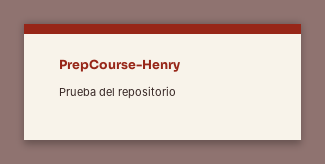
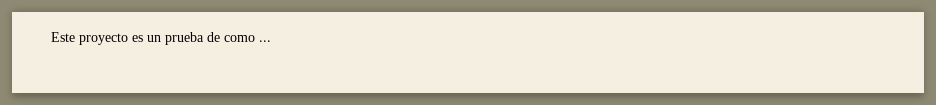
- PrepCourse-Henry
- Prueba del repositorio
+ Este proyecto es un prueba de como ...

